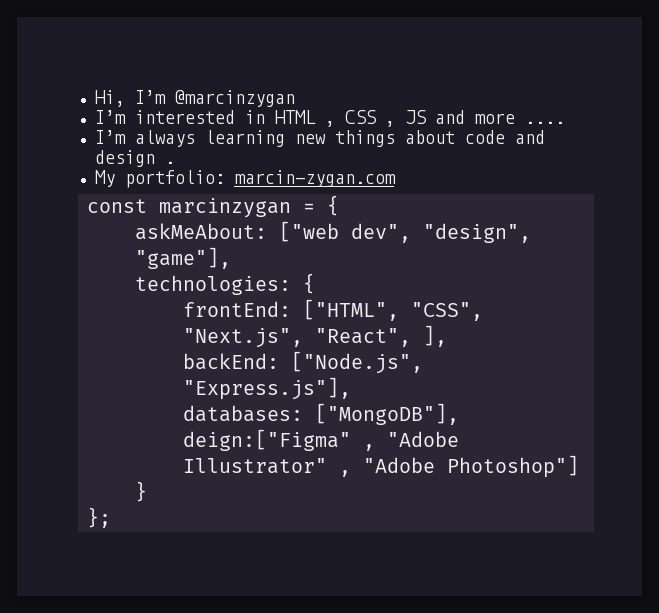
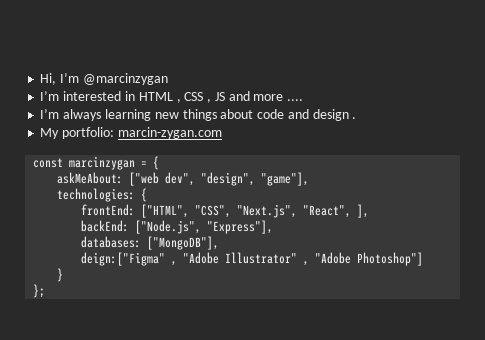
- backEnd: ["Node.js", "Express.js"],
+ backEnd: ["Node.js", "Express"],

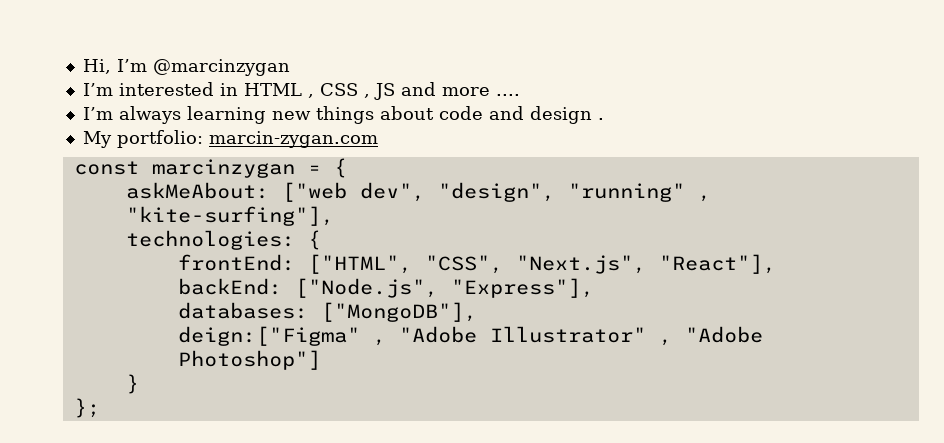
- askMeAbout: ["web dev", "design", "game"],
+ askMeAbout: ["web dev", "design", "running" , "kite-surfing"],
- frontEnd: ["HTML", "CSS", "Next.js", "React", ],
+ frontEnd: ["HTML", "CSS", "Next.js", "React"],

